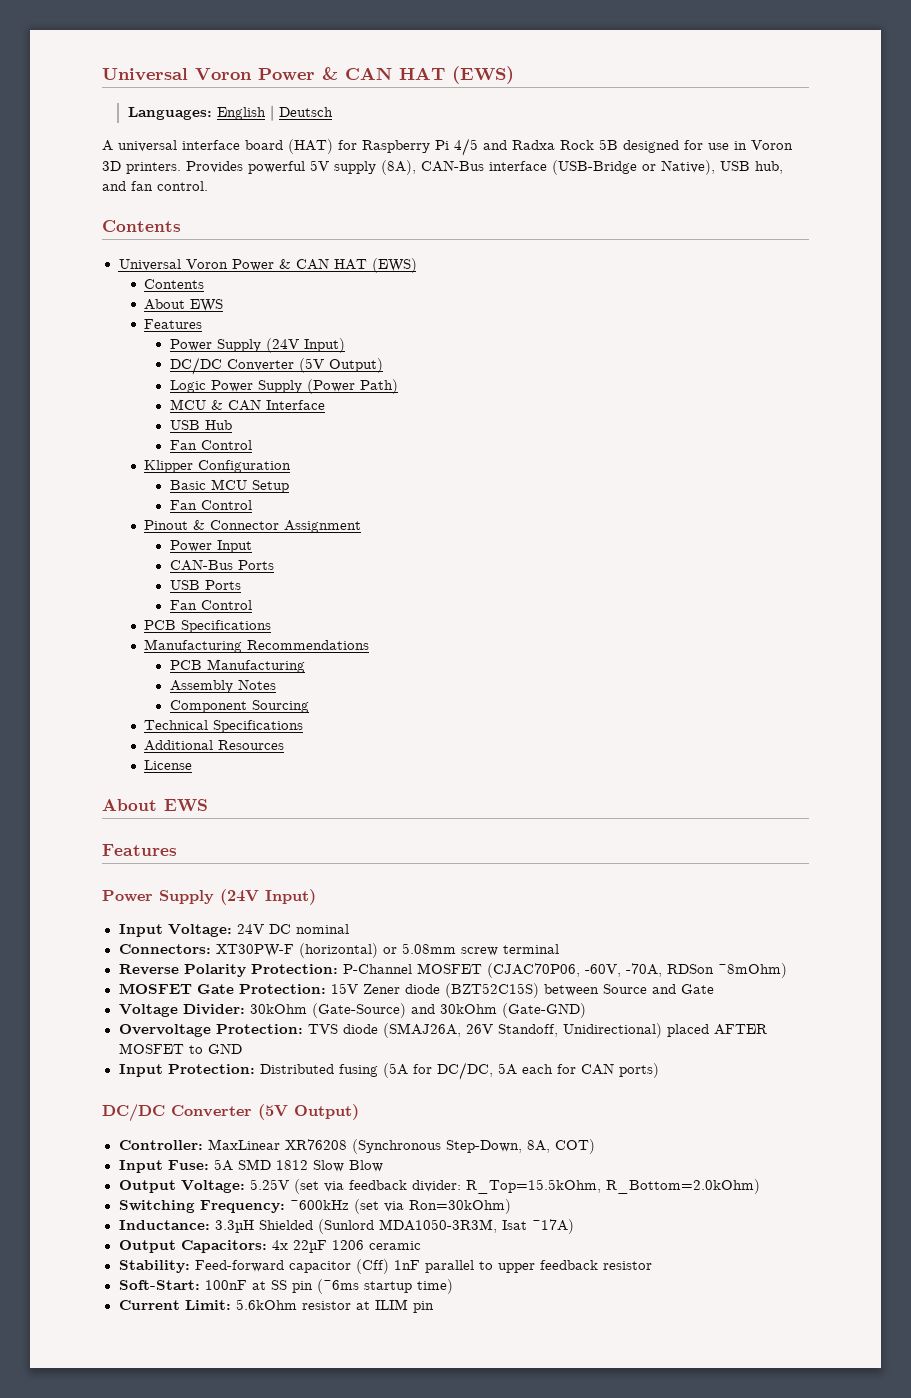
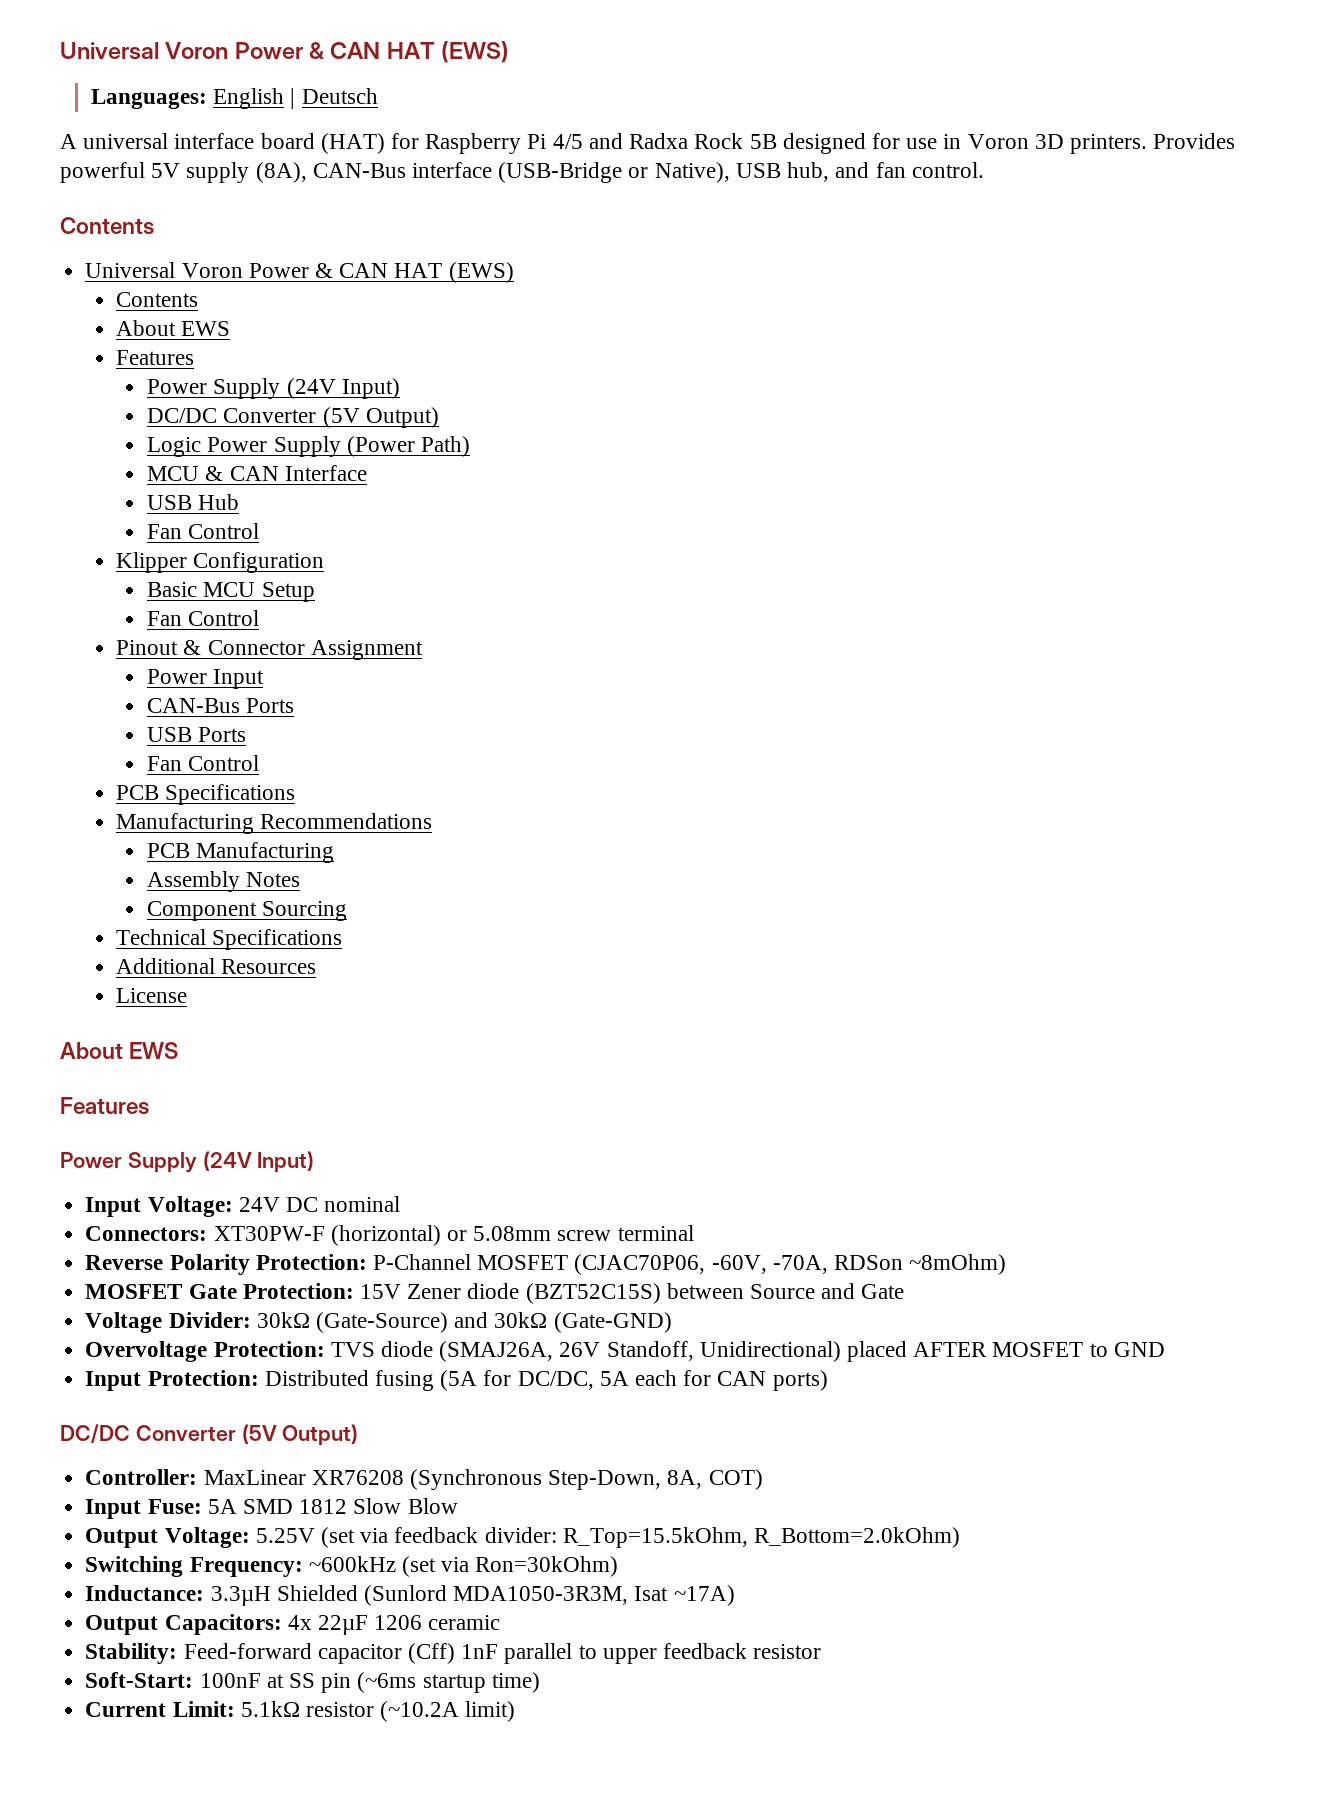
- Voltage Divider: 30kOhm (Gate-Source) and 30kOhm (Gate-GND)
+ Voltage Divider: 30kΩ (Gate-Source) and 30kΩ (Gate-GND)
- Current Limit: 5.6kOhm resistor at ILIM pin
+ Current Limit: 5.1kΩ resistor (~10.2A limit)

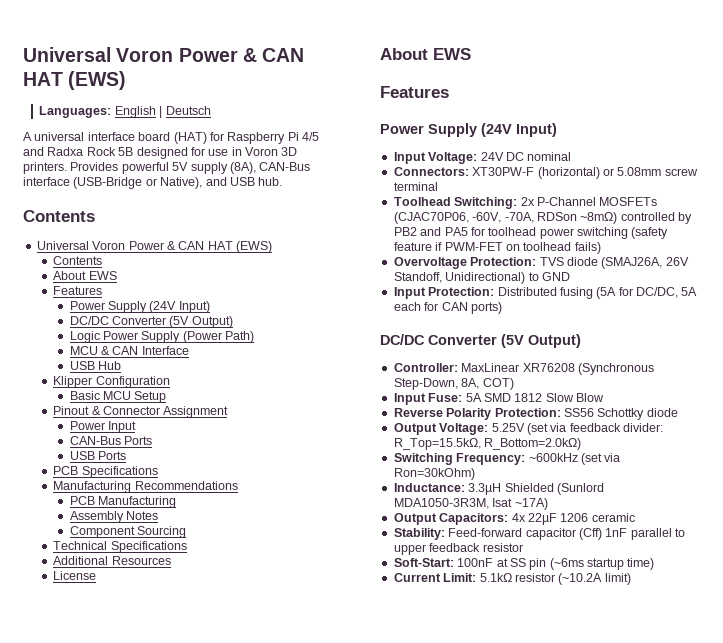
- Provides powerful 5V supply (8A), CAN-Bus interface (USB-Bridge or Native), USB hub, and fan control.
+ Provides powerful 5V supply (8A), CAN-Bus interface (USB-Bridge or Native), and USB hub.
  USB Hub
- Fan Control
  Basic MCU Setup
- Fan Control
  USB Ports
- Fan Control
- Reverse Polarity Protection: P-Channel MOSFET (CJAC70P06, -60V, -70A, RDSon ~8mOhm)
- MOSFET Gate Protection: 15V Zener diode (BZT52C15S) between Source and Gate
- Voltage Divider: 30kΩ (Gate-Source) and 30kΩ (Gate-GND)
+ Toolhead Switching: 2x P-Channel MOSFETs (CJAC70P06, -60V, -70A, RDSon ~8mΩ) controlled by PB2 and PA5 for toolhead power switching (safety feature if PWM-FET on toolhead fails)
- Overvoltage Protection: TVS diode (SMAJ26A, 26V Standoff, Unidirectional) placed AFTER MOSFET to GND
+ Overvoltage Protection: TVS diode (SMAJ26A, 26V Standoff, Unidirectional) to GND
+ Reverse Polarity Protection: SS56 Schottky diode
- Output Voltage: 5.25V (set via feedback divider: R_Top=15.5kOhm, R_Bottom=2.0kOhm)
+ Output Voltage: 5.25V (set via feedback divider: R_Top=15.5kΩ, R_Bottom=2.0kΩ)

